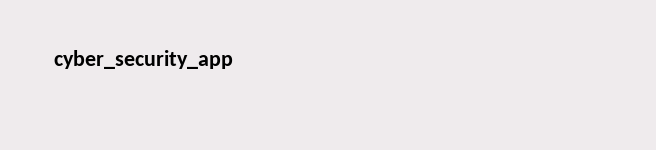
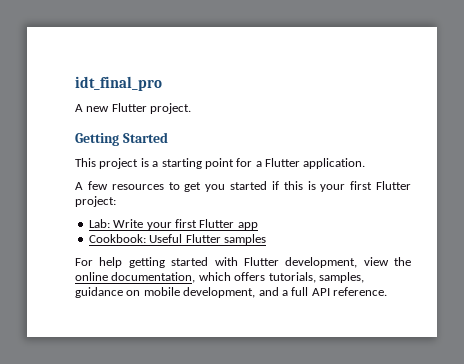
- cyber_security_app
+ idt_final_pro
+ A new Flutter project.
+ Getting Started
+ This project is a starting point for a Flutter application.
+ A few resources to get you started if this is your first Flutter project:
+ Lab: Write your first Flutter app
+ Cookbook: Useful Flutter samples
+ For help getting started with Flutter development, view the online documentation, which offers tutorials, samples, guidance on mobile development, and a full API reference.

